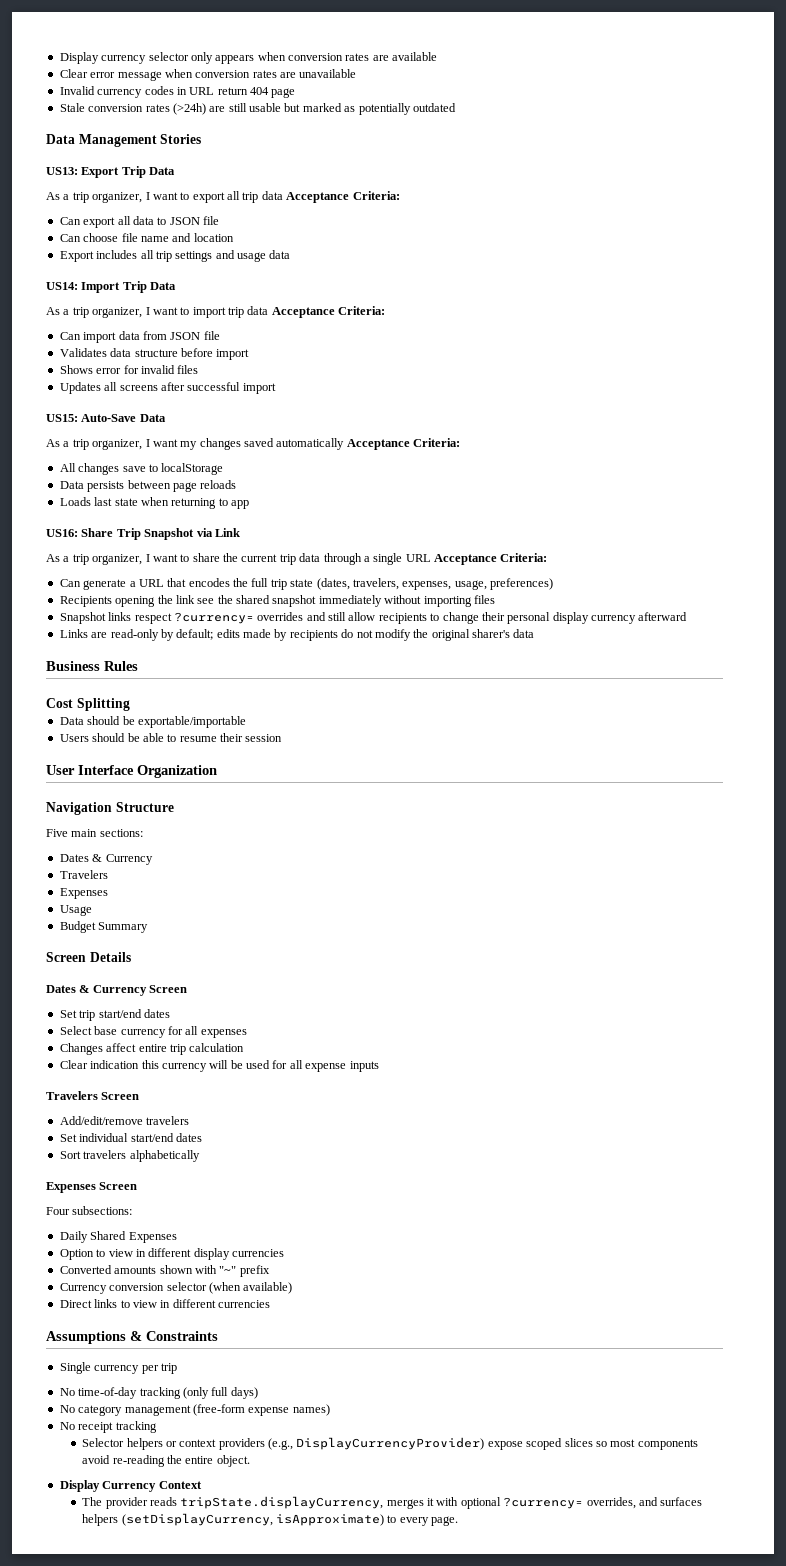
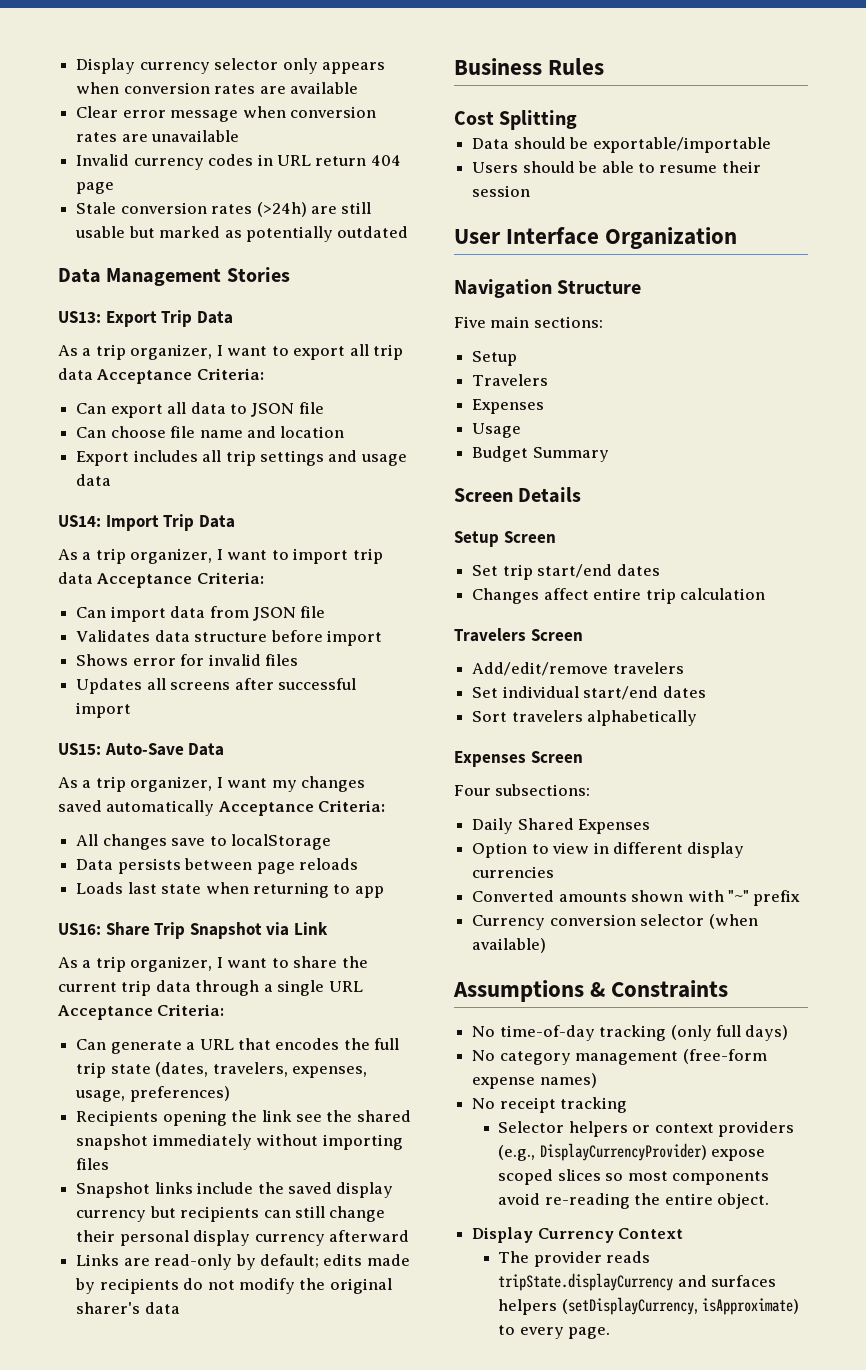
- Snapshot links respect ?currency= overrides and still allow recipients to change their personal display currency afterward
+ Snapshot links include the saved display currency but recipients can still change their personal display currency afterward
  Five main sections:
- Dates & Currency
+ Setup
- Dates & Currency Screen
+ Setup Screen
- Select base currency for all expenses
- Clear indication this currency will be used for all expense inputs
- Direct links to view in different currencies
- Single currency per trip
- The provider reads tripState.displayCurrency, merges it with optional ?currency= overrides, and surfaces helpers (setDisplayCurrency, isApproximate) to every page.
+ The provider reads tripState.displayCurrency and surfaces helpers (setDisplayCurrency, isApproximate) to every page.

